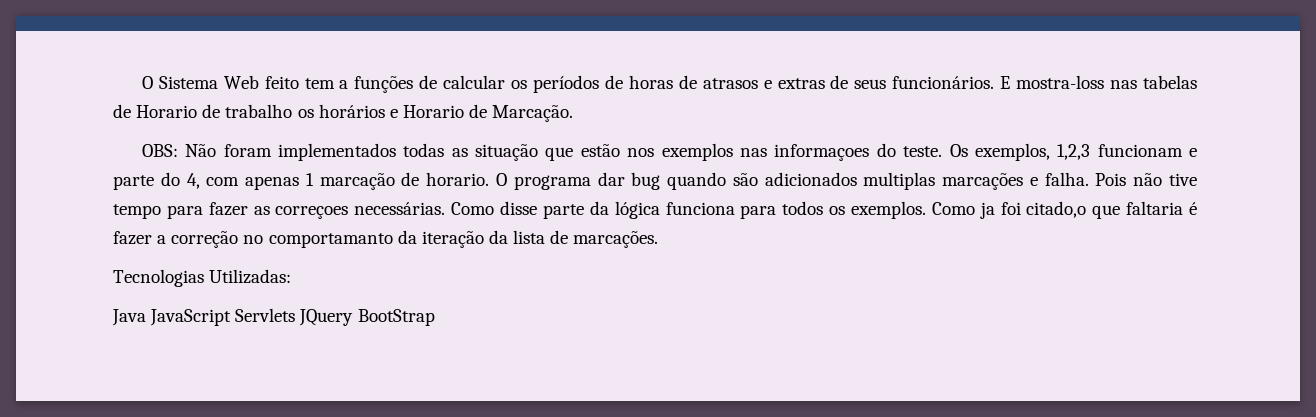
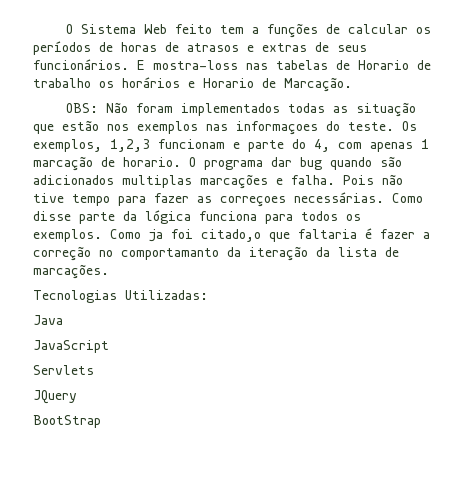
- Java JavaScript Servlets JQuery BootStrap
+ Java
+ JavaScript
+ Servlets
+ JQuery
+ BootStrap

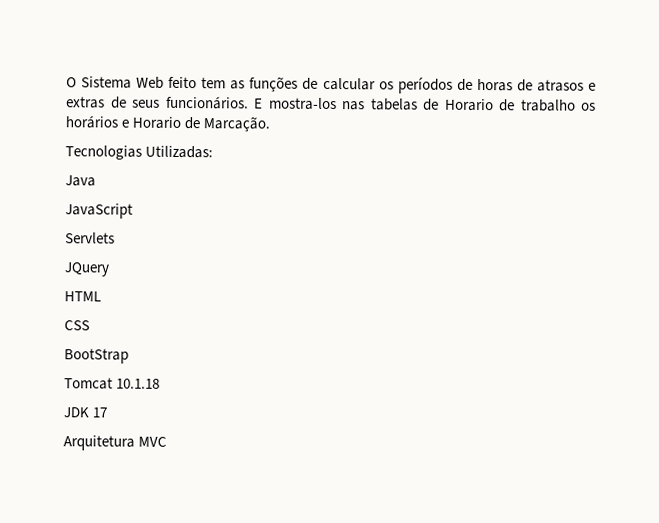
- O Sistema Web feito tem a funções de calcular os períodos de horas de atrasos e extras de seus funcionários.
+ O Sistema Web feito tem as funções de calcular os períodos de horas de atrasos e extras de seus funcionários.
- E mostra-loss nas tabelas de Horario de trabalho os horários e Horario de Marcação.
+ E mostra-los nas tabelas de Horario de trabalho os horários e Horario de Marcação.
- OBS: Não foram implementados todas as situação que estão nos exemplos nas informaçoes do teste. Os exemplos, 1,2,3 funcionam e parte do 4, com apenas 1 marcação de horario. O programa dar bug quando são adicionados multiplas marcações e falha. Pois não tive tempo para fazer as correçoes necessárias. Como disse parte da lógica funciona para todos os exemplos. Como ja foi citado,o que faltaria é fazer a correção no comportamanto da iteração da lista de marcações.
+ HTML
+ CSS
+ Tomcat 10.1.18
+ JDK 17
+ Arquitetura MVC

